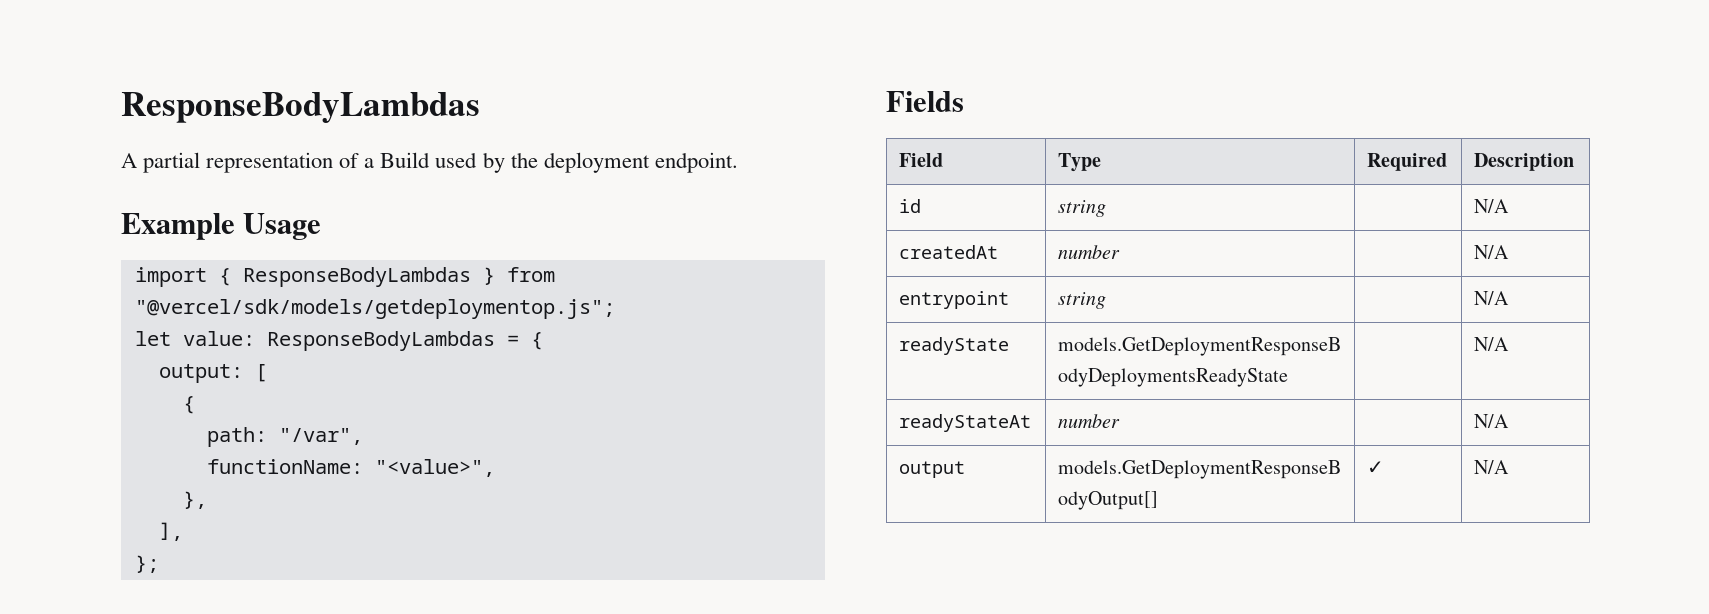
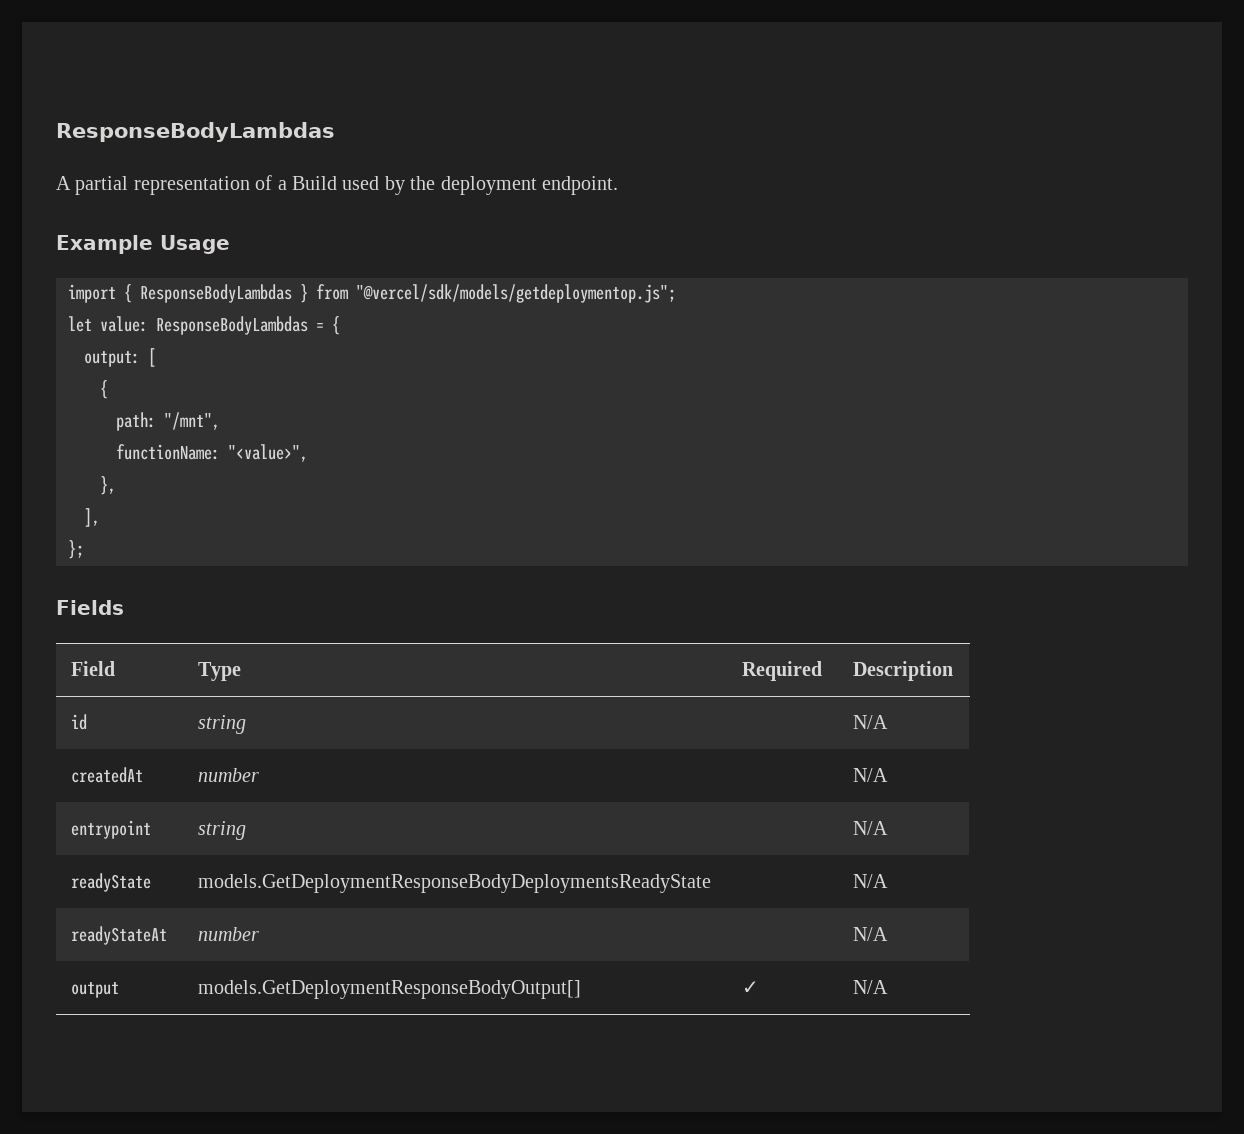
- path: "/var",
+ path: "/mnt",

